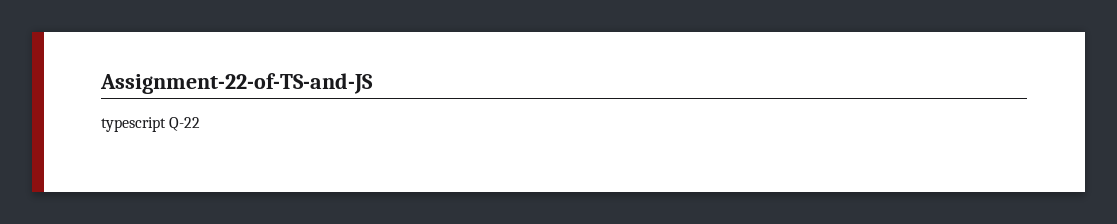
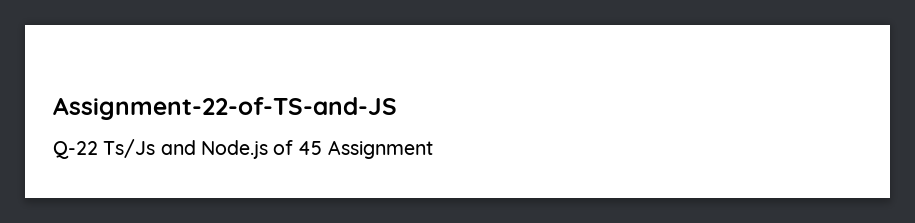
- typescript Q-22
+ Q-22 Ts/Js and Node.js of 45 Assignment

